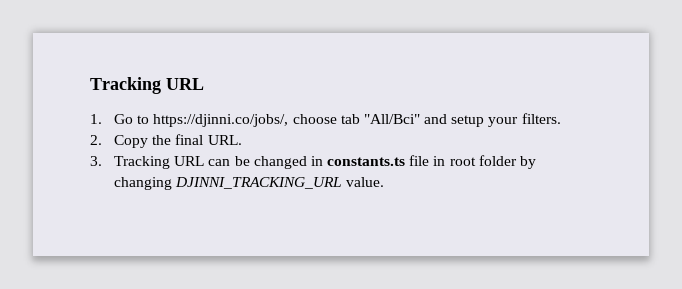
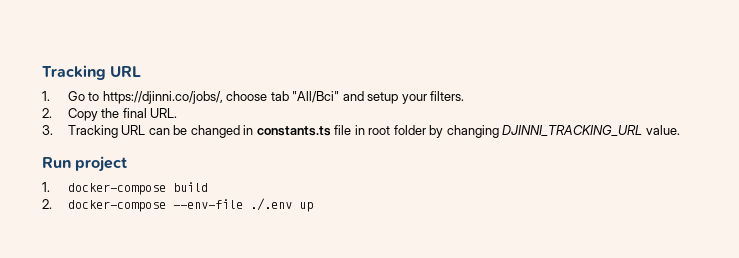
+ Run project
+ 1. docker-compose build
+ 2. docker-compose --env-file ./.env up

